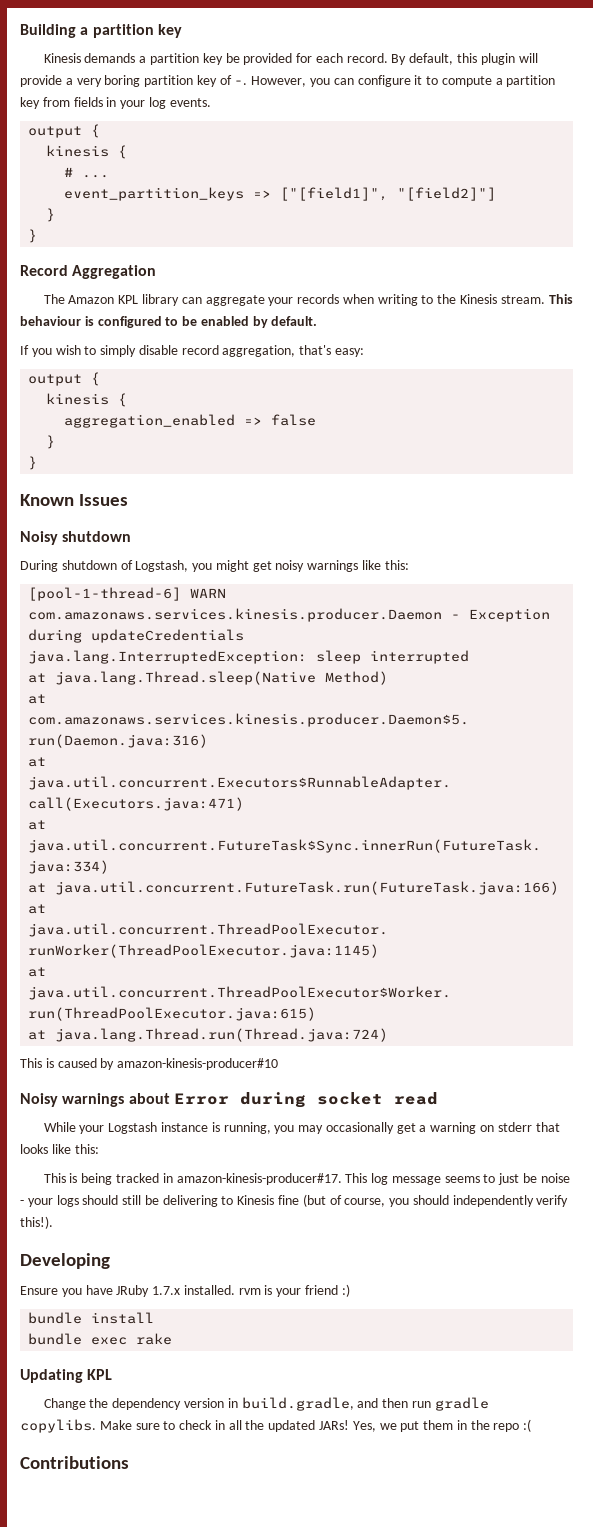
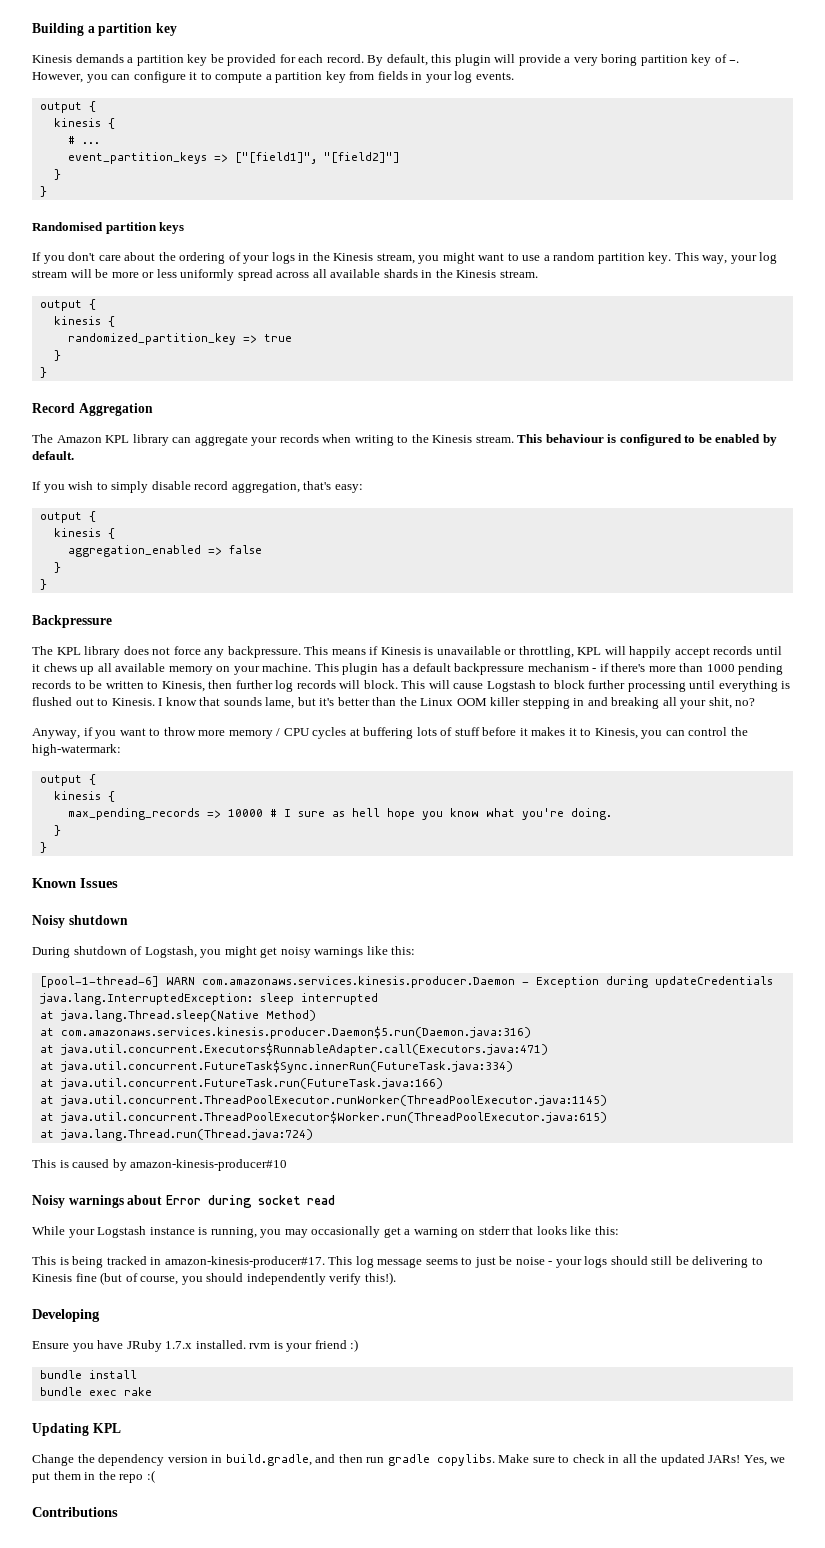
+ Randomised partition keys
+ If you don't care about the ordering of your logs in the Kinesis stream, you might want to use a random partition key. This way, your log stream will be more or less uniformly spread across all available shards in the Kinesis stream.
+ output {
+ kinesis {
+ randomized_partition_key => true
+ }
+ }
+ Backpressure
+ The KPL library does not force any backpressure. This means if Kinesis is unavailable or throttling, KPL will happily accept records until it chews up all available memory on your machine. This plugin has a default backpressure mechanism - if there's more than 1000 pending records to be written to Kinesis, then further log records will block. This will cause Logstash to block further processing until everything is flushed out to Kinesis. I know that sounds lame, but it's better than the Linux OOM killer stepping in and breaking all your shit, no?
+ Anyway, if you want to throw more memory / CPU cycles at buffering lots of stuff before it makes it to Kinesis, you can control the high-watermark:
+ output {
+ kinesis {
+ max_pending_records => 10000 # I sure as hell hope you know what you're doing.
+ }
+ }

